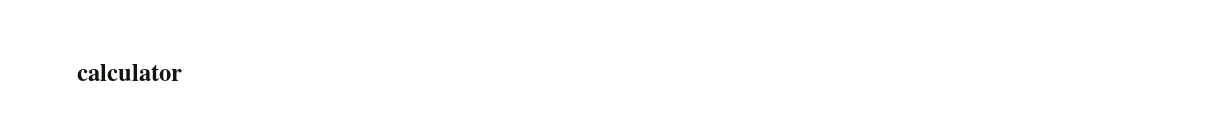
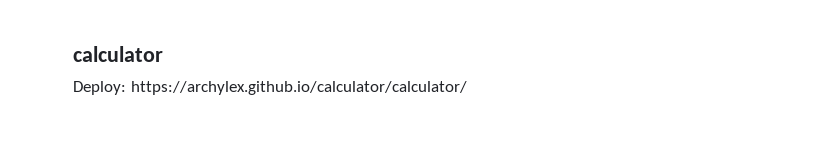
+ Deploy: https://archylex.github.io/calculator/calculator/

